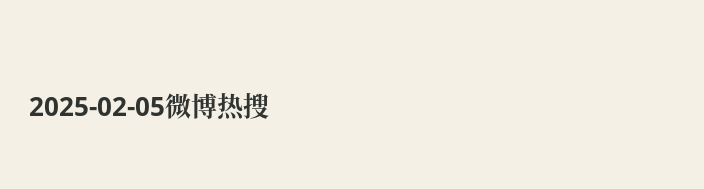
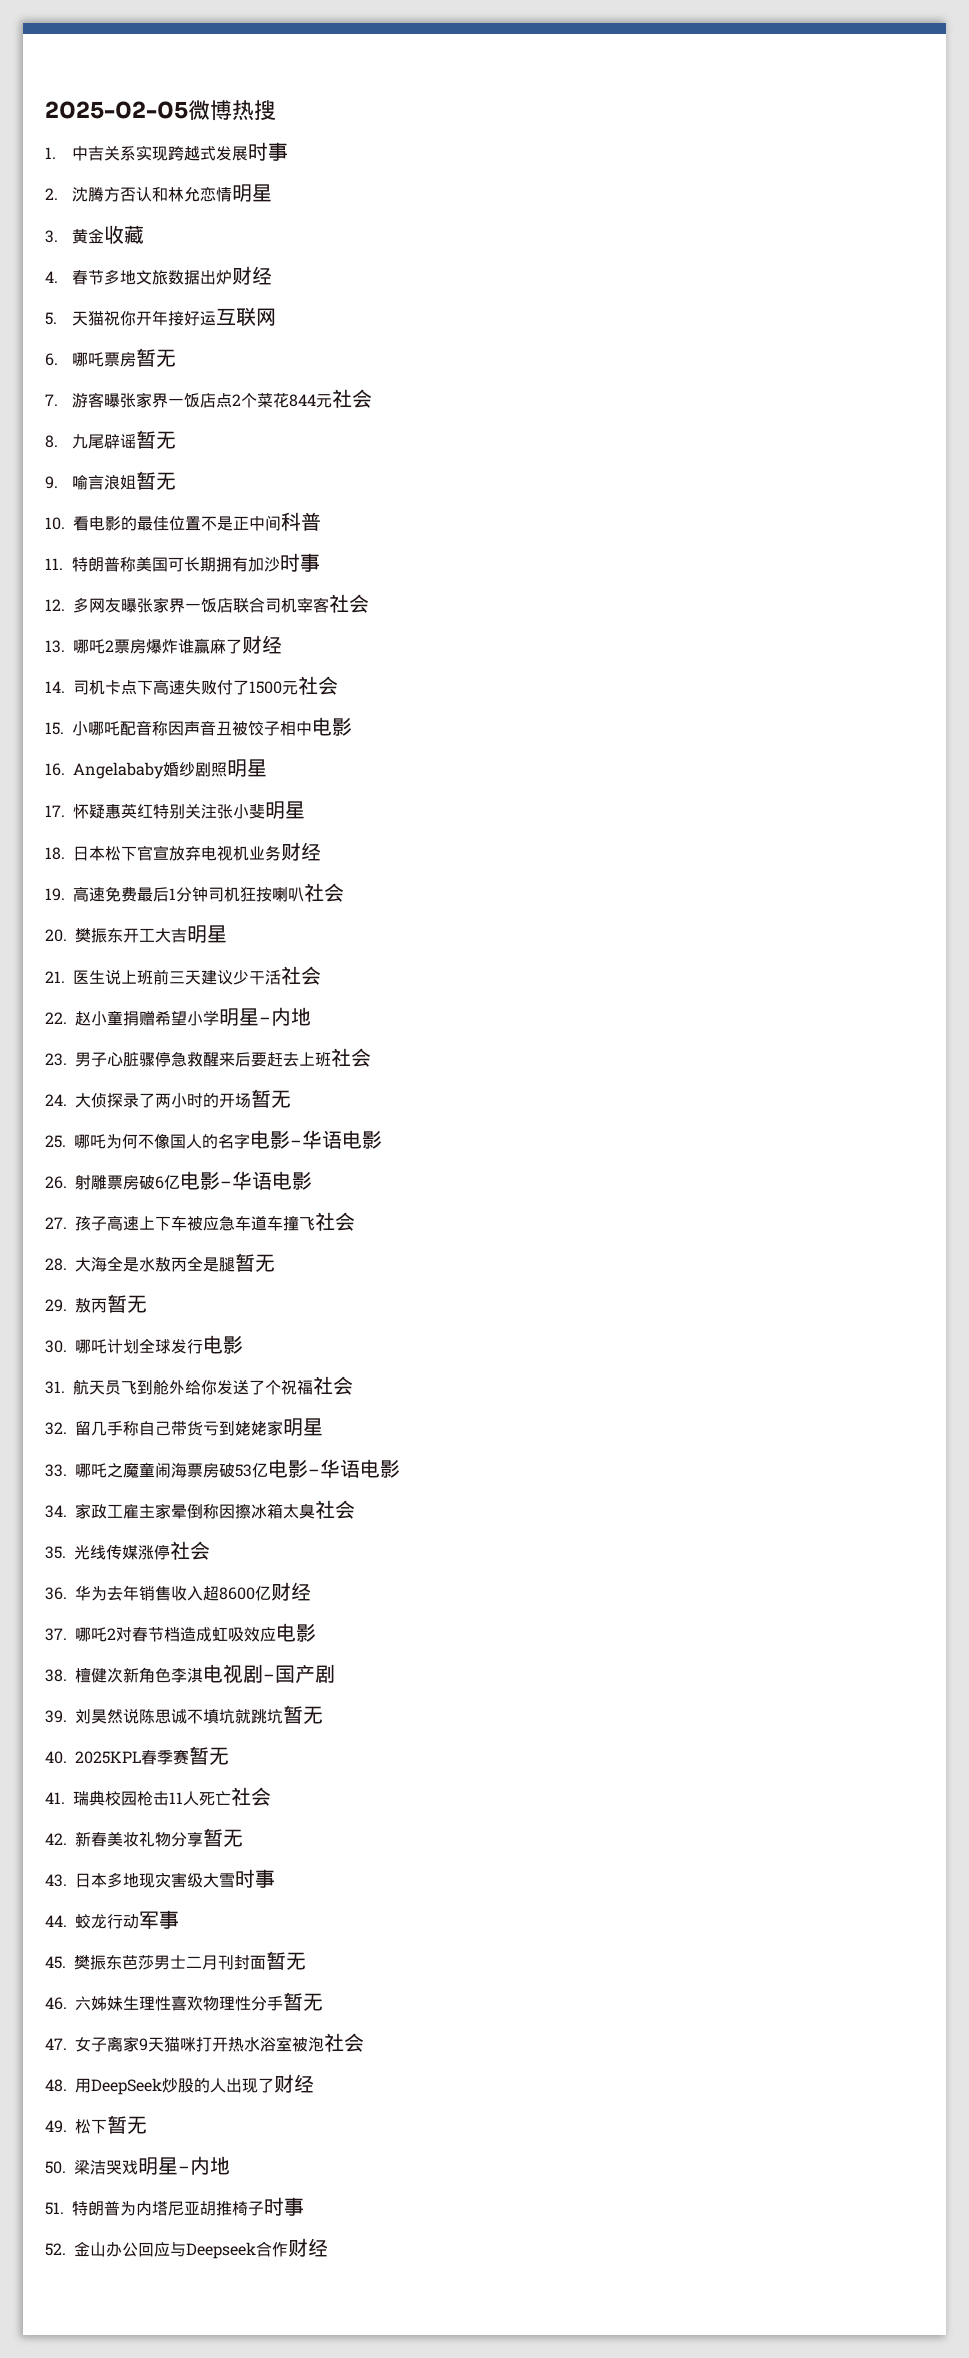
+ 1.中吉关系实现跨越式发展时事
+ 2.沈腾方否认和林允恋情明星
+ 3.黄金收藏
+ 4.春节多地文旅数据出炉财经
+ 5.天猫祝你开年接好运互联网
+ 6.哪吒票房暂无
+ 7.游客曝张家界一饭店点2个菜花844元社会
+ 8.九尾辟谣暂无
+ 9.喻言浪姐暂无
+ 10.看电影的最佳位置不是正中间科普
+ 11.特朗普称美国可长期拥有加沙时事
+ 12.多网友曝张家界一饭店联合司机宰客社会
+ 13.哪吒2票房爆炸谁赢麻了财经
+ 14.司机卡点下高速失败付了1500元社会
+ 15.小哪吒配音称因声音丑被饺子相中电影
+ 16. Angelababy婚纱剧照明星
+ 17.怀疑惠英红特别关注张小斐明星
+ 18.日本松下官宣放弃电视机业务财经
+ 19.高速免费最后1分钟司机狂按喇叭社会
+ 20.樊振东开工大吉明星
+ 21.医生说上班前三天建议少干活社会
+ 22.赵小童捐赠希望小学明星-内地
+ 23.男子心脏骤停急救醒来后要赶去上班社会
+ 24.大侦探录了两小时的开场暂无
+ 25.哪吒为何不像国人的名字电影-华语电影
+ 26.射雕票房破6亿电影-华语电影
+ 27.孩子高速上下车被应急车道车撞飞社会
+ 28.大海全是水敖丙全是腿暂无
+ 29.敖丙暂无
+ 30.哪吒计划全球发行电影
+ 31.航天员飞到舱外给你发送了个祝福社会
+ 32.留几手称自己带货亏到姥姥家明星
+ 33.哪吒之魔童闹海票房破53亿电影-华语电影
+ 34.家政工雇主家晕倒称因擦冰箱太臭社会
+ 35.光线传媒涨停社会
+ 36.华为去年销售收入超8600亿财经
+ 37.哪吒2对春节档造成虹吸效应电影
+ 38.檀健次新角色李淇电视剧-国产剧
+ 39.刘昊然说陈思诚不填坑就跳坑暂无
+ 40. 2025KPL春季赛暂无
+ 41.瑞典校园枪击11人死亡社会
+ 42.新春美妆礼物分享暂无
+ 43.日本多地现灾害级大雪时事
+ 44.蛟龙行动军事
+ 45.樊振东芭莎男士二月刊封面暂无
+ 46.六姊妹生理性喜欢物理性分手暂无
+ 47.女子离家9天猫咪打开热水浴室被泡社会
+ 48.用DeepSeek炒股的人出现了财经
+ 49.松下暂无
+ 50.梁洁哭戏明星-内地
+ 51.特朗普为内塔尼亚胡推椅子时事
+ 52.金山办公回应与Deepseek合作财经

